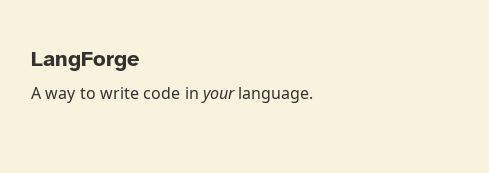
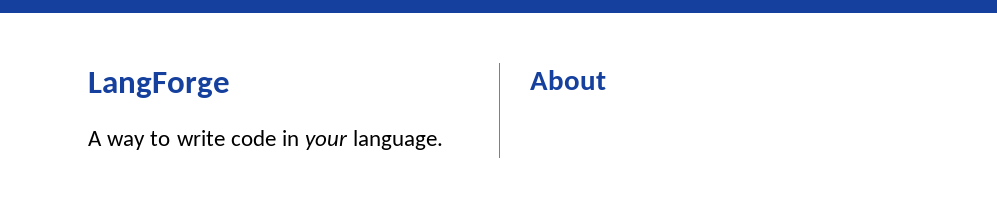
+ About

